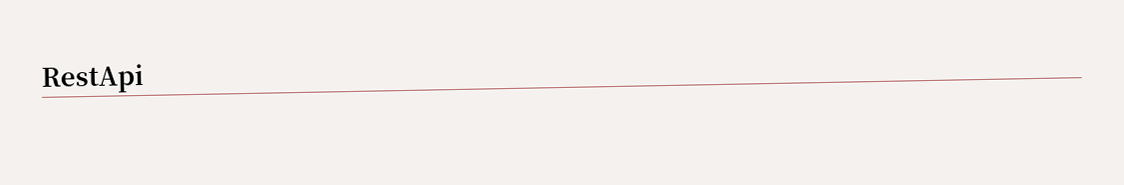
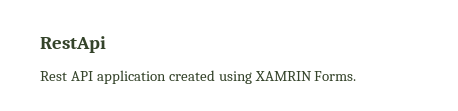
+ Rest API application created using XAMRIN Forms.

